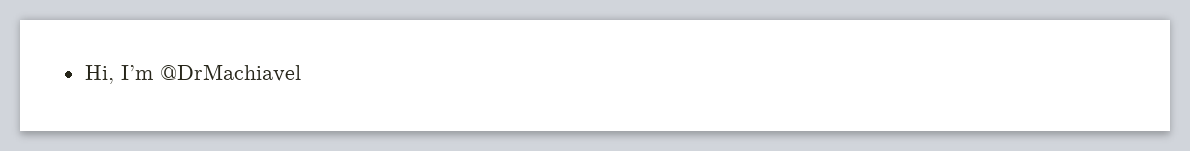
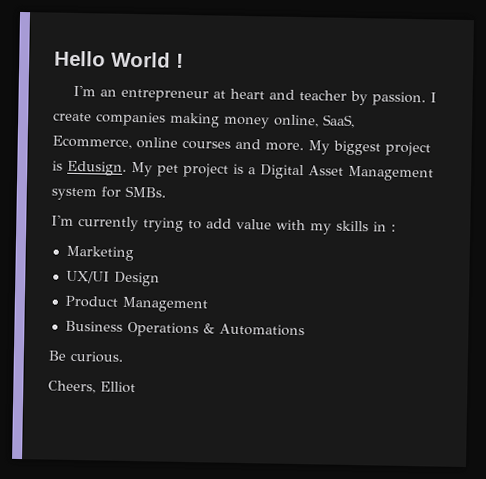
- Hi, I’m @DrMachiavel
+ Hello World !
+ I'm an entrepreneur at heart and teacher by passion. I create companies making money online, SaaS, Ecommerce, online courses and more. My biggest project is Edusign. My pet project is a Digital Asset Management system for SMBs.
+ I'm currently trying to add value with my skills in :
+ Marketing
+ UX/UI Design
+ Product Management
+ Business Operations & Automations
+ Be curious.
+ Cheers, Elliot

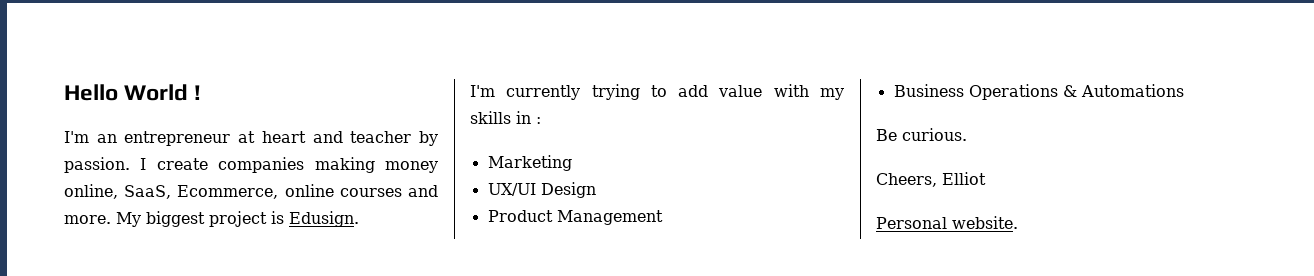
- My pet project is a Digital Asset Management system for SMBs.
+ Personal website.

